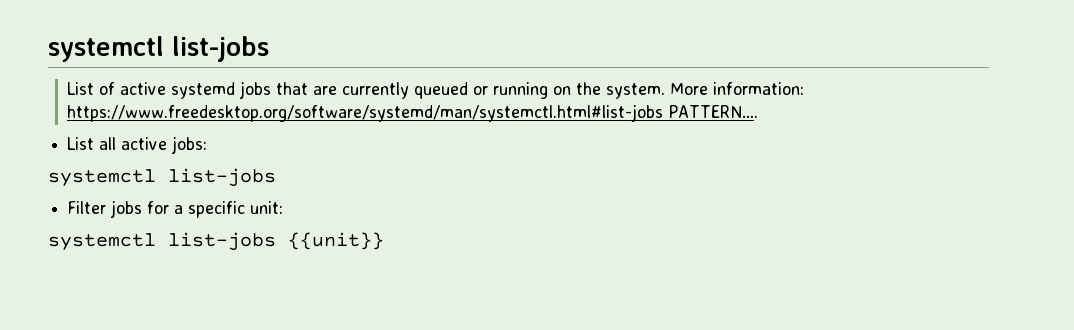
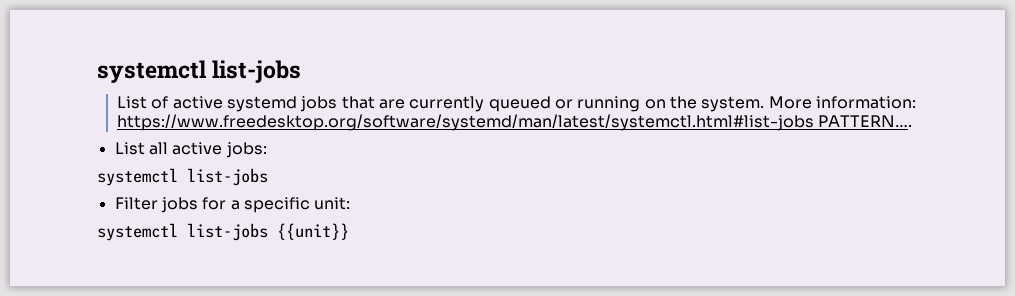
- More information: https://www.freedesktop.org/software/systemd/man/systemctl.html#list-jobs PATTERN….
+ More information: https://www.freedesktop.org/software/systemd/man/latest/systemctl.html#list-jobs PATTERN….

